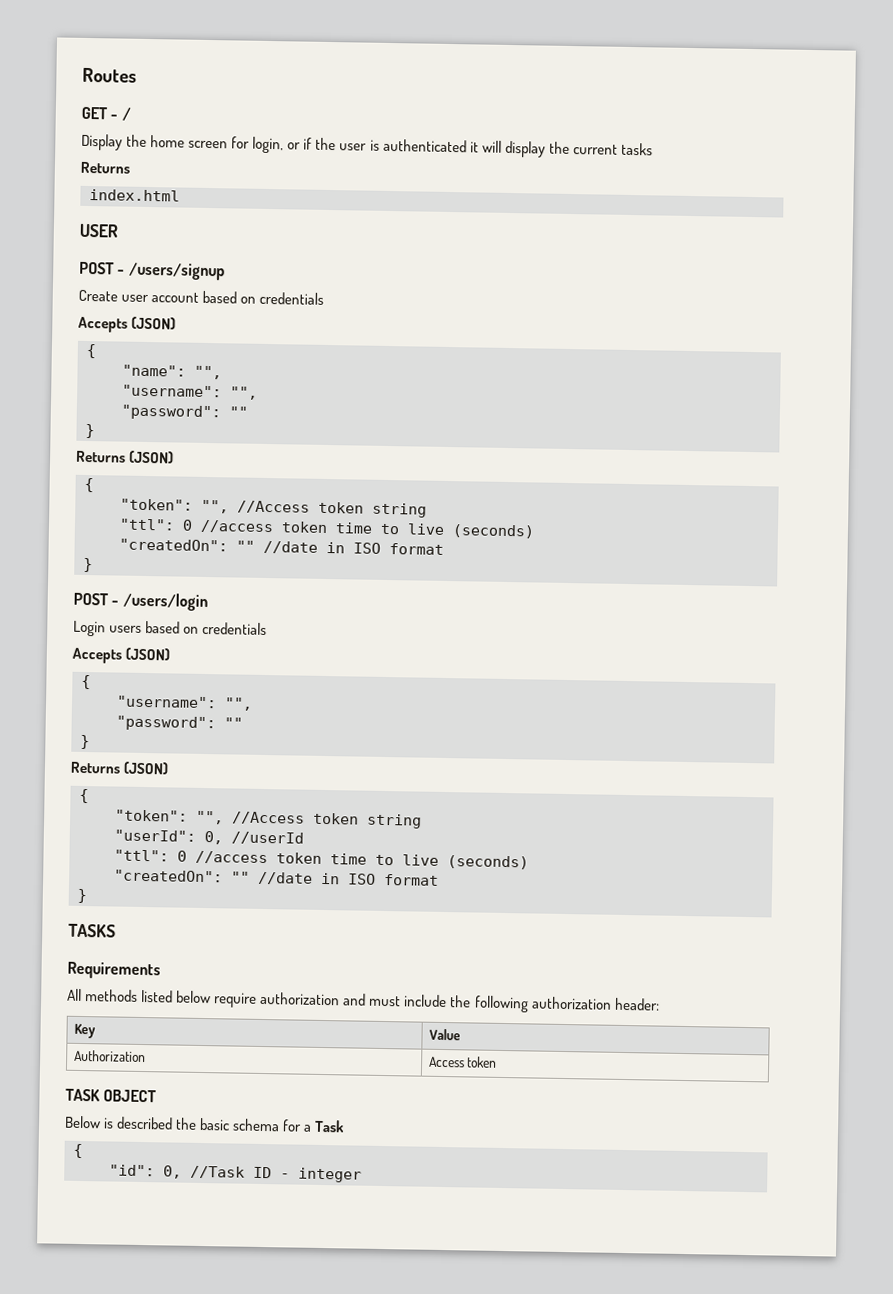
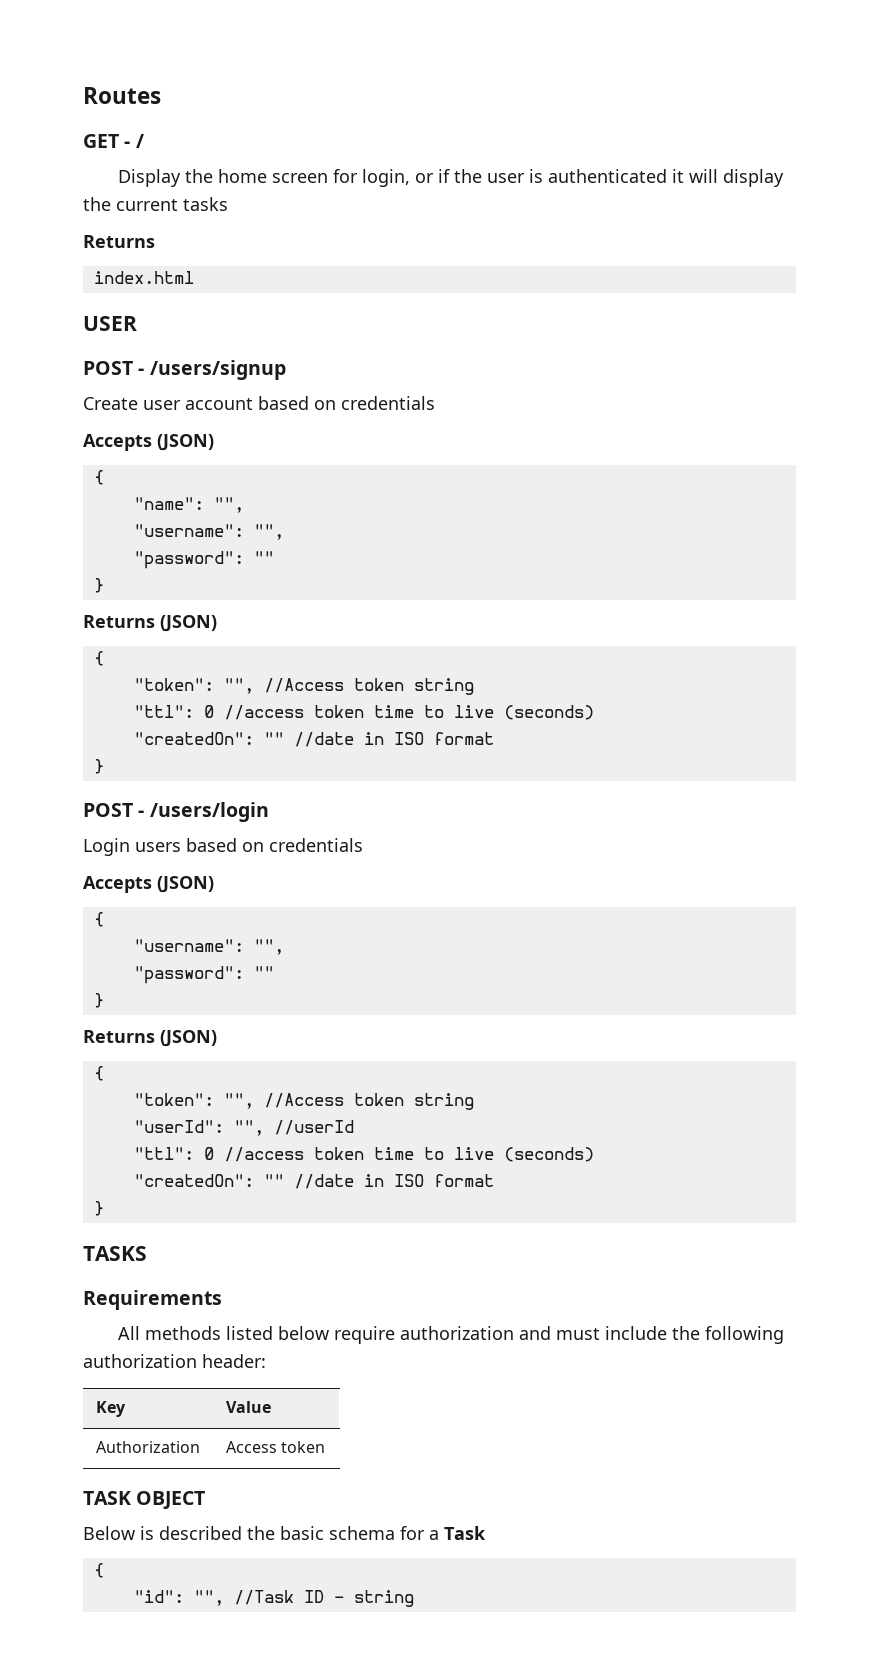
- "userId": 0, //userId
+ "userId": "", //userId
- "id": 0, //Task ID - integer
+ "id": "", //Task ID - string

